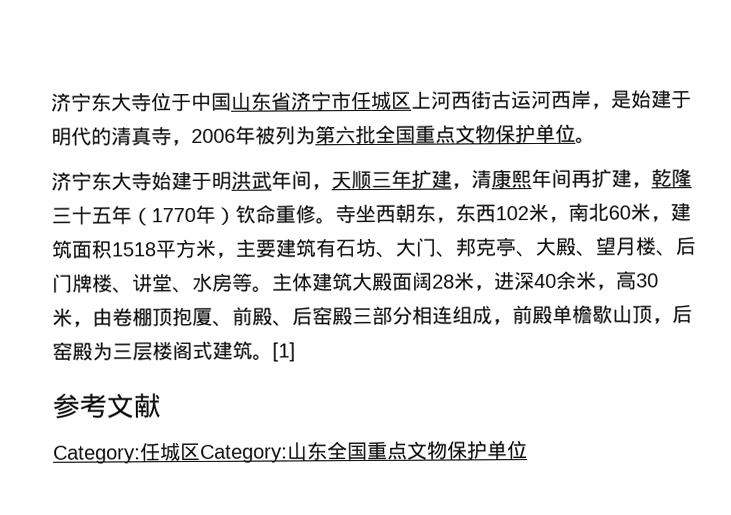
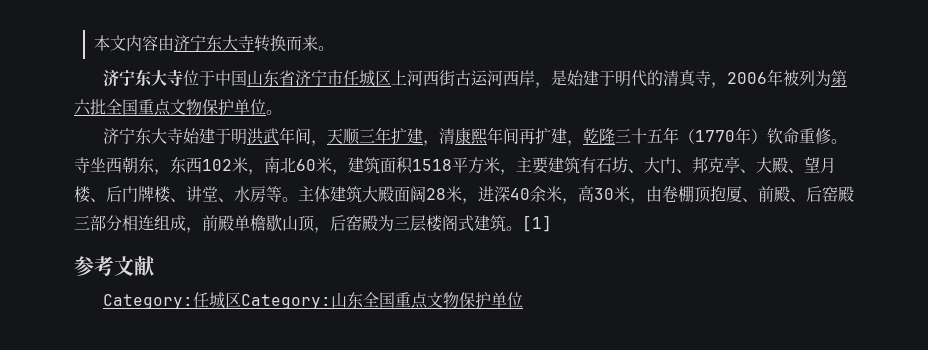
+ 本文内容由济宁东大寺转换而来。

